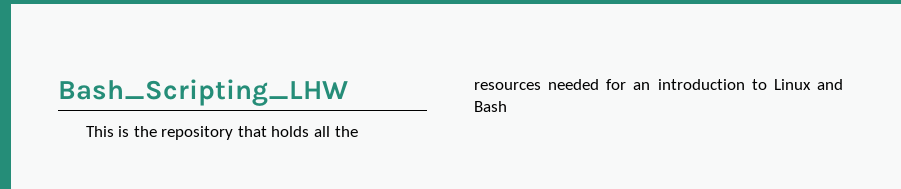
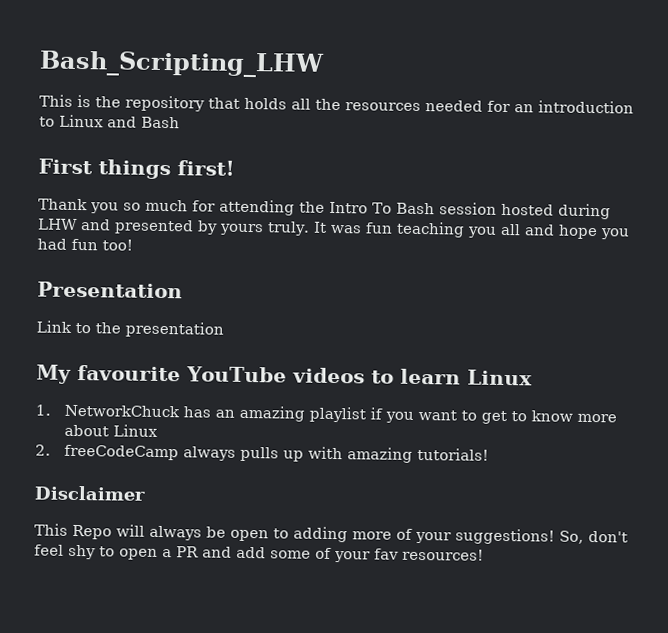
+ First things first!
+ Thank you so much for attending the Intro To Bash session hosted during LHW and presented by yours truly. It was fun teaching you all and hope you had fun too!
+ Presentation
+ Link to the presentation
+ My favourite YouTube videos to learn Linux
+ 1. NetworkChuck has an amazing playlist if you want to get to know more about Linux
+ 2. freeCodeCamp always pulls up with amazing tutorials!
+ Disclaimer
+ This Repo will always be open to adding more of your suggestions! So, don't feel shy to open a PR and add some of your fav resources!

